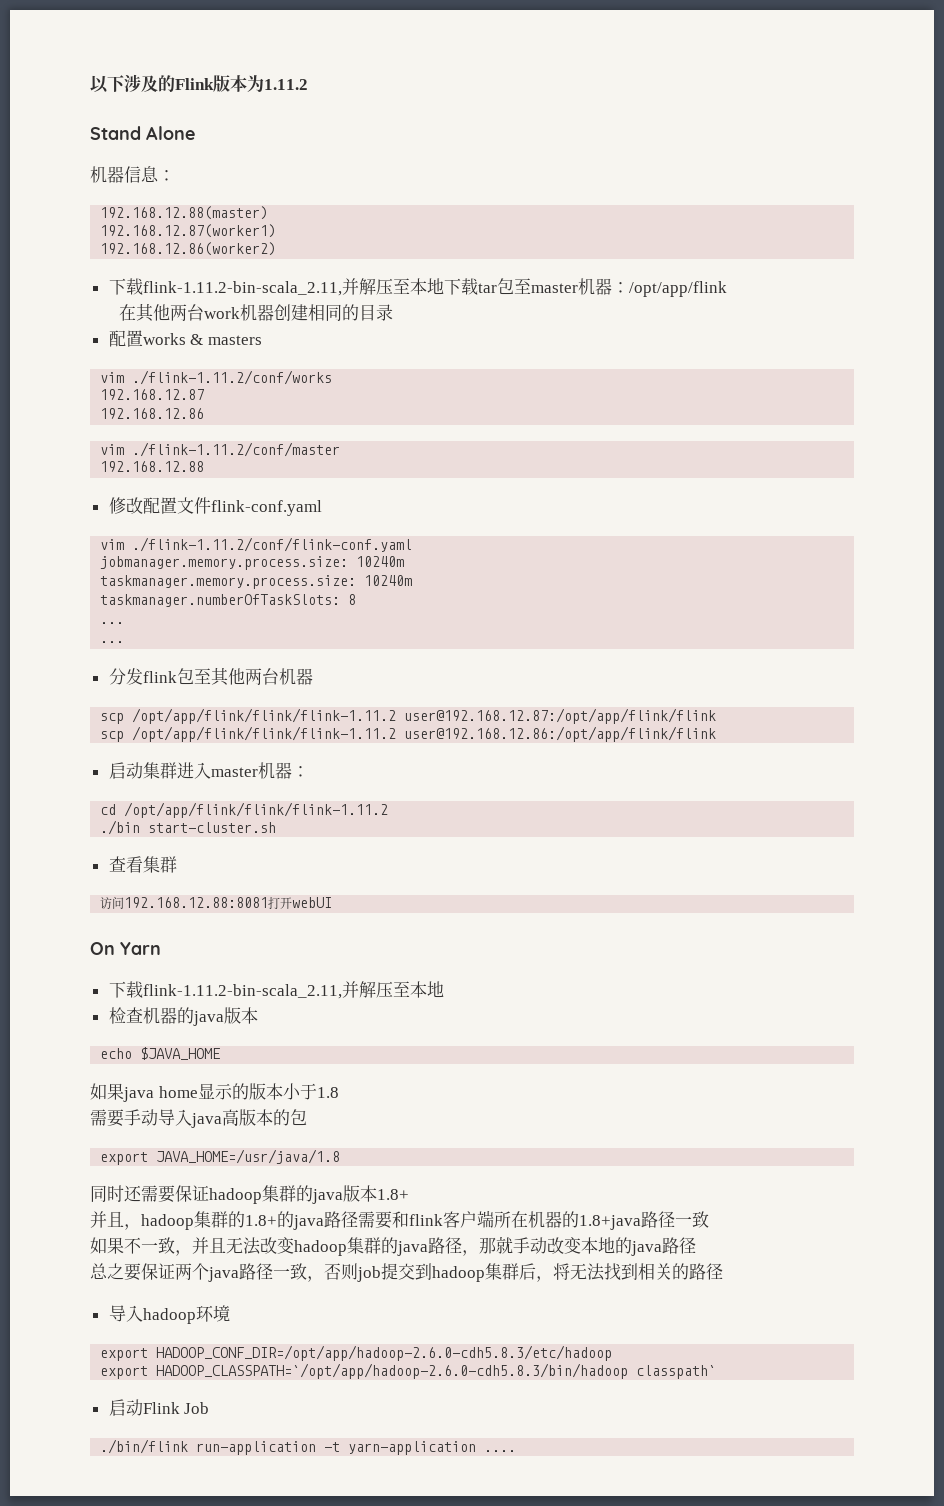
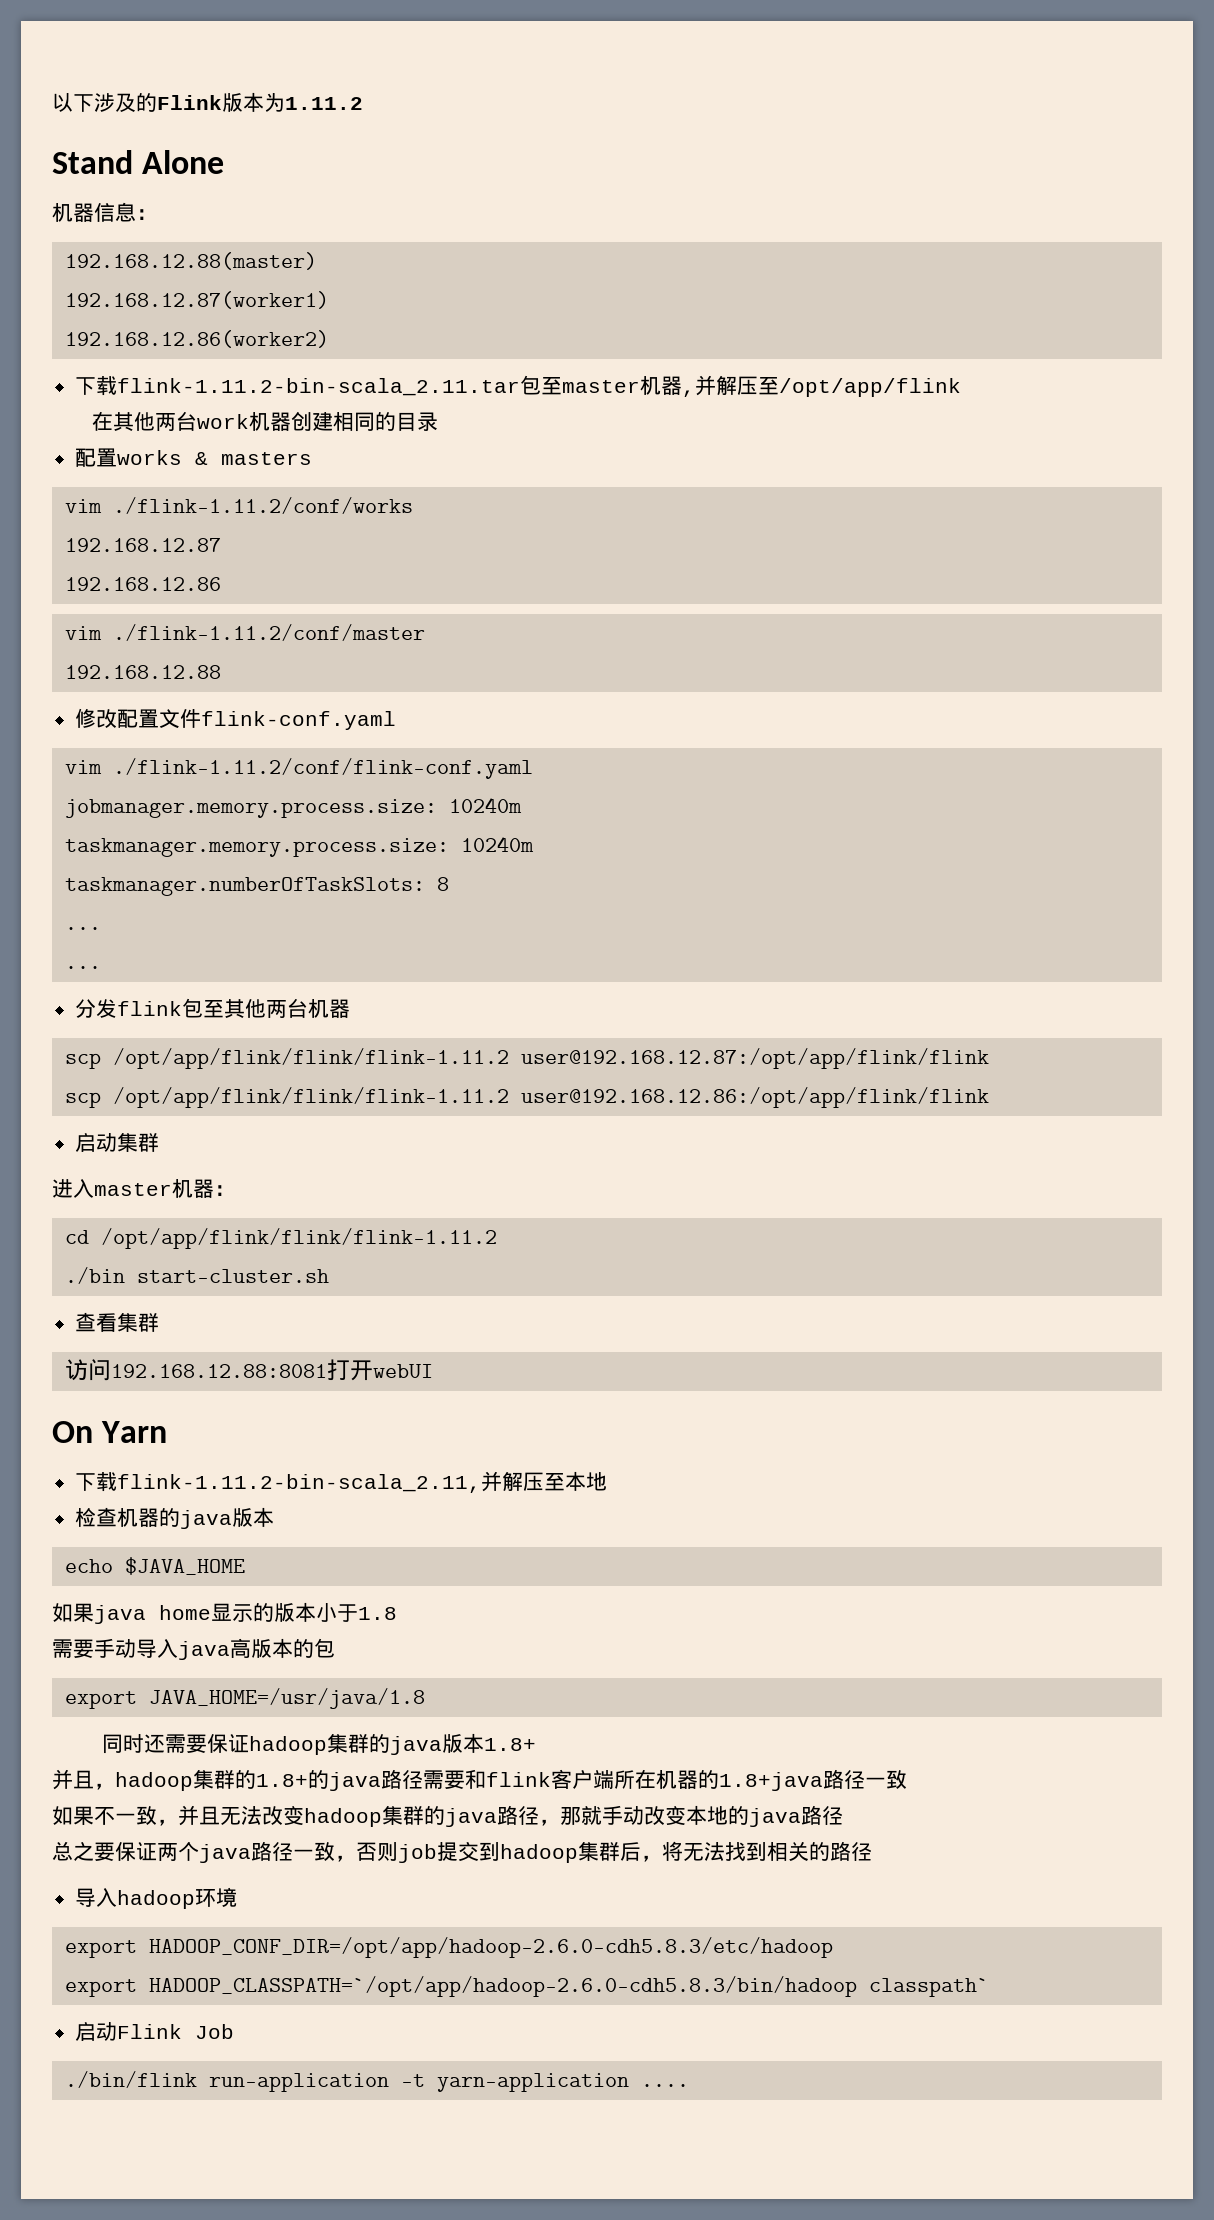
- 下载flink-1.11.2-bin-scala_2.11,并解压至本地下载tar包至master机器：/opt/app/flink
+ 下载flink-1.11.2-bin-scala_2.11.tar包至master机器,并解压至/opt/app/flink
- 启动集群进入master机器：
+ 启动集群
+ 进入master机器：

